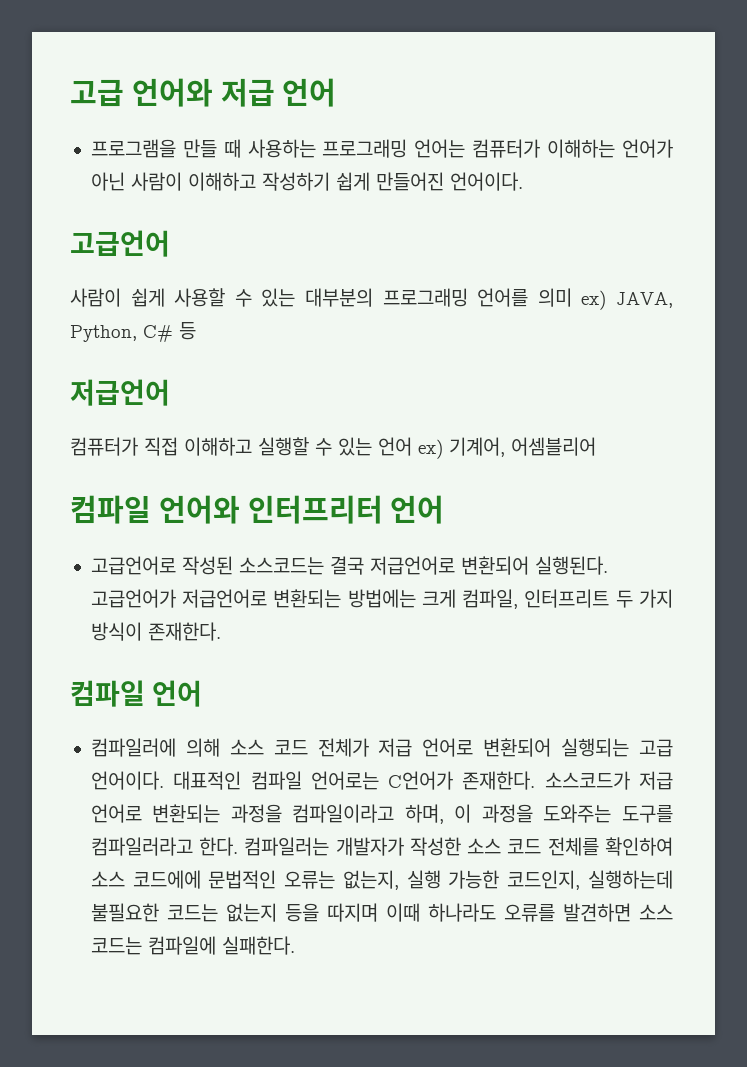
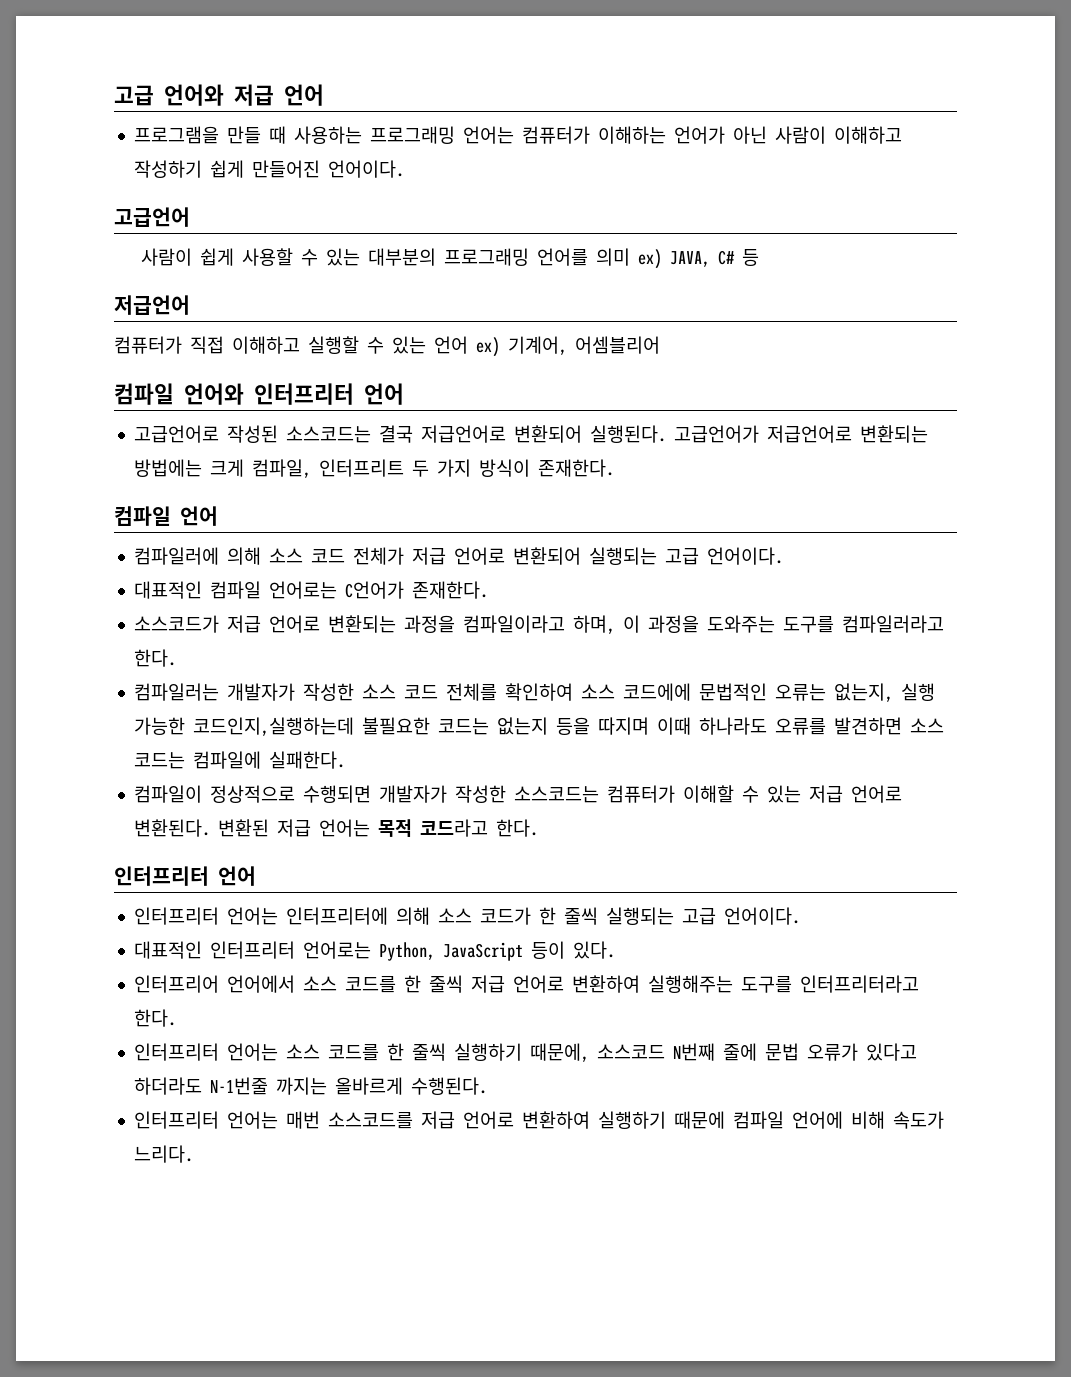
- 사람이 쉽게 사용할 수 있는 대부분의 프로그래밍 언어를 의미 ex) JAVA, Python, C# 등
+ 사람이 쉽게 사용할 수 있는 대부분의 프로그래밍 언어를 의미 ex) JAVA, C# 등
- 컴파일러에 의해 소스 코드 전체가 저급 언어로 변환되어 실행되는 고급 언어이다. 대표적인 컴파일 언어로는 C언어가 존재한다. 소스코드가 저급 언어로 변환되는 과정을 컴파일이라고 하며, 이 과정을 도와주는 도구를 컴파일러라고 한다. 컴파일러는 개발자가 작성한 소스 코드 전체를 확인하여 소스 코드에에 문법적인 오류는 없는지, 실행 가능한 코드인지, 실행하는데 불필요한 코드는 없는지 등을 따지며 이때 하나라도 오류를 발견하면 소스 코드는 컴파일에 실패한다.
+ 컴파일러에 의해 소스 코드 전체가 저급 언어로 변환되어 실행되는 고급 언어이다.
+ 대표적인 컴파일 언어로는 C언어가 존재한다.
+ 소스코드가 저급 언어로 변환되는 과정을 컴파일이라고 하며, 이 과정을 도와주는 도구를 컴파일러라고 한다.
+ 컴파일러는 개발자가 작성한 소스 코드 전체를 확인하여 소스 코드에에 문법적인 오류는 없는지, 실행 가능한 코드인지,실행하는데 불필요한 코드는 없는지 등을 따지며 이때 하나라도 오류를 발견하면 소스 코드는 컴파일에 실패한다.
+ 컴파일이 정상적으로 수행되면 개발자가 작성한 소스코드는 컴퓨터가 이해할 수 있는 저급 언어로 변환된다. 변환된 저급 언어는 목적 코드라고 한다.
+ 인터프리터 언어
+ 인터프리터 언어는 인터프리터에 의해 소스 코드가 한 줄씩 실행되는 고급 언어이다.
+ 대표적인 인터프리터 언어로는 Python, JavaScript 등이 있다.
+ 인터프리어 언어에서 소스 코드를 한 줄씩 저급 언어로 변환하여 실행해주는 도구를 인터프리터라고 한다.
+ 인터프리터 언어는 소스 코드를 한 줄씩 실행하기 때문에, 소스코드 N번째 줄에 문법 오류가 있다고 하더라도 N-1번줄 까지는 올바르게 수행된다.
+ 인터프리터 언어는 매번 소스코드를 저급 언어로 변환하여 실행하기 때문에 컴파일 언어에 비해 속도가 느리다.

